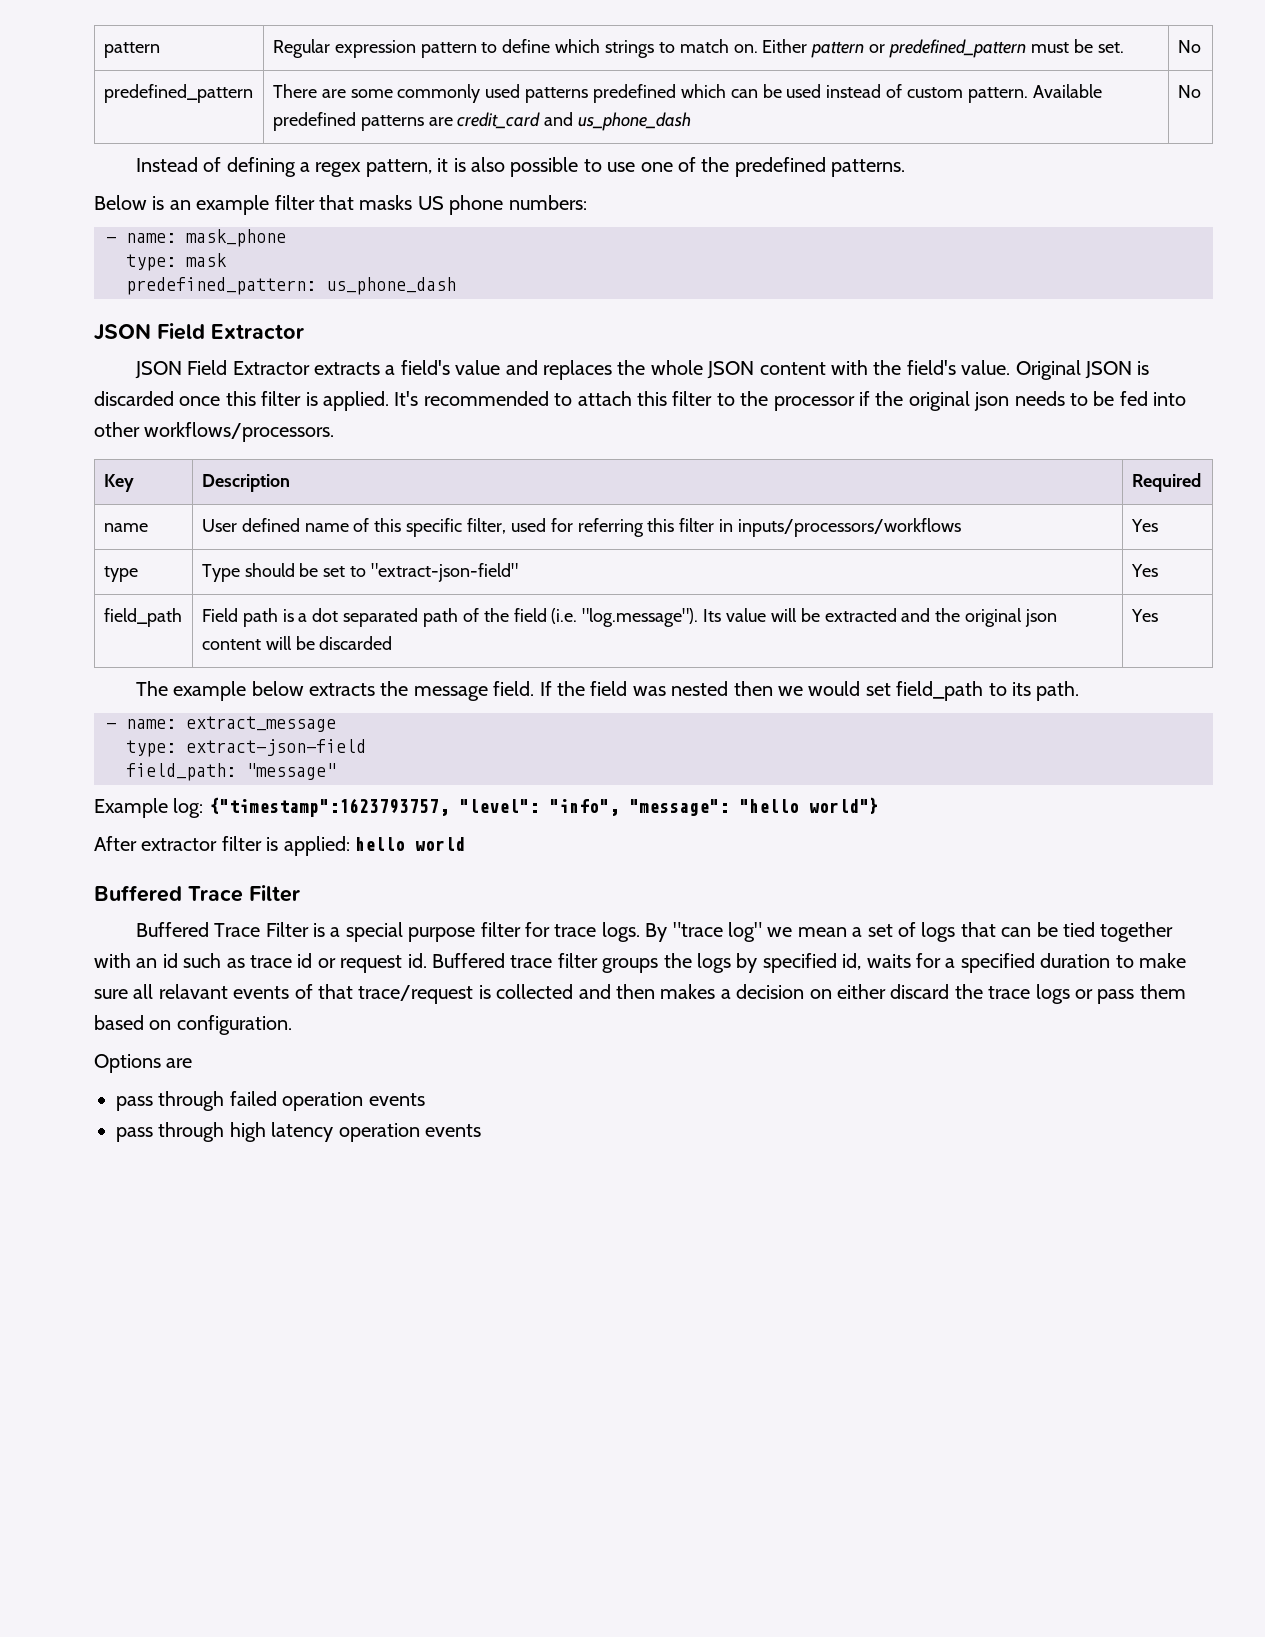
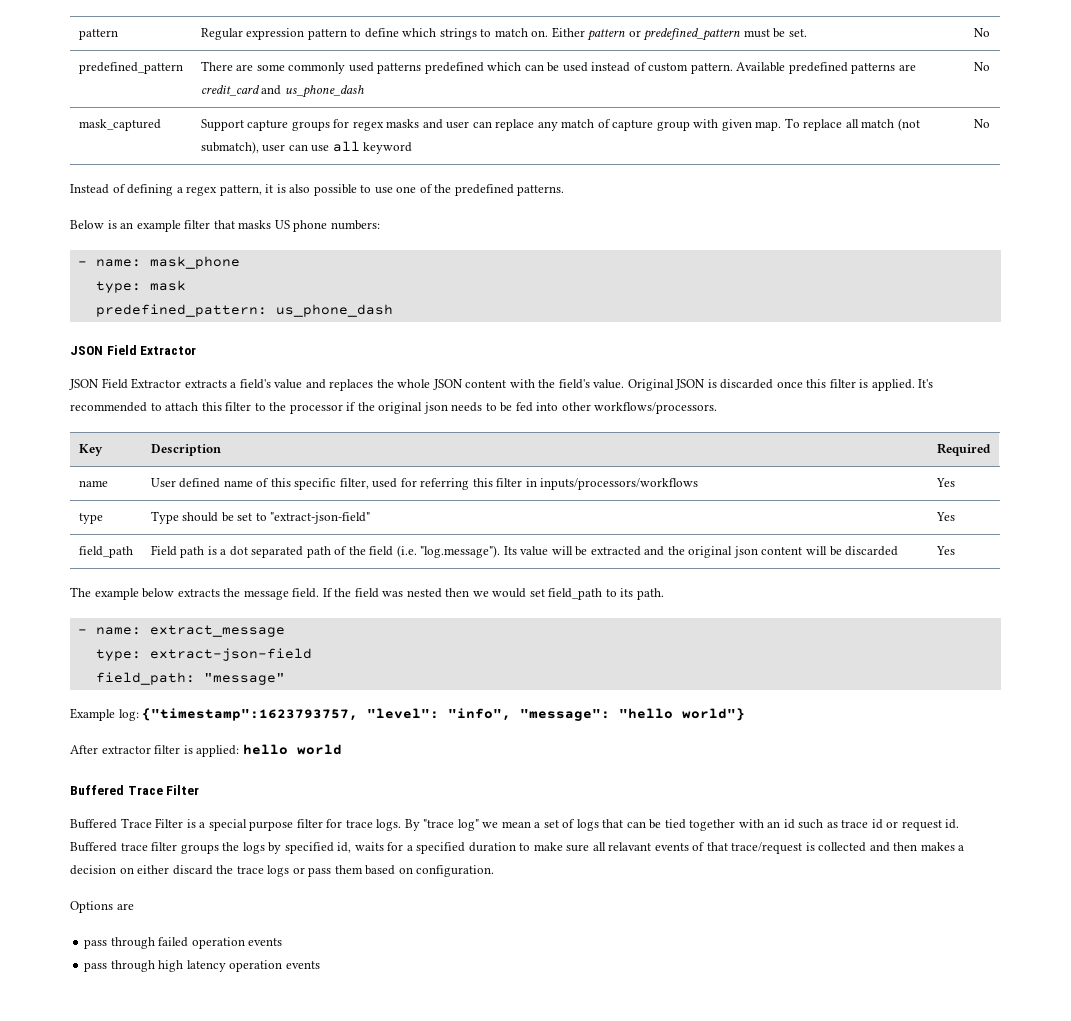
+ mask_captured | Support capture groups for regex masks and user can replace any match of capture group with given map. To replace all match (not submatch), user can use all keyword | No

